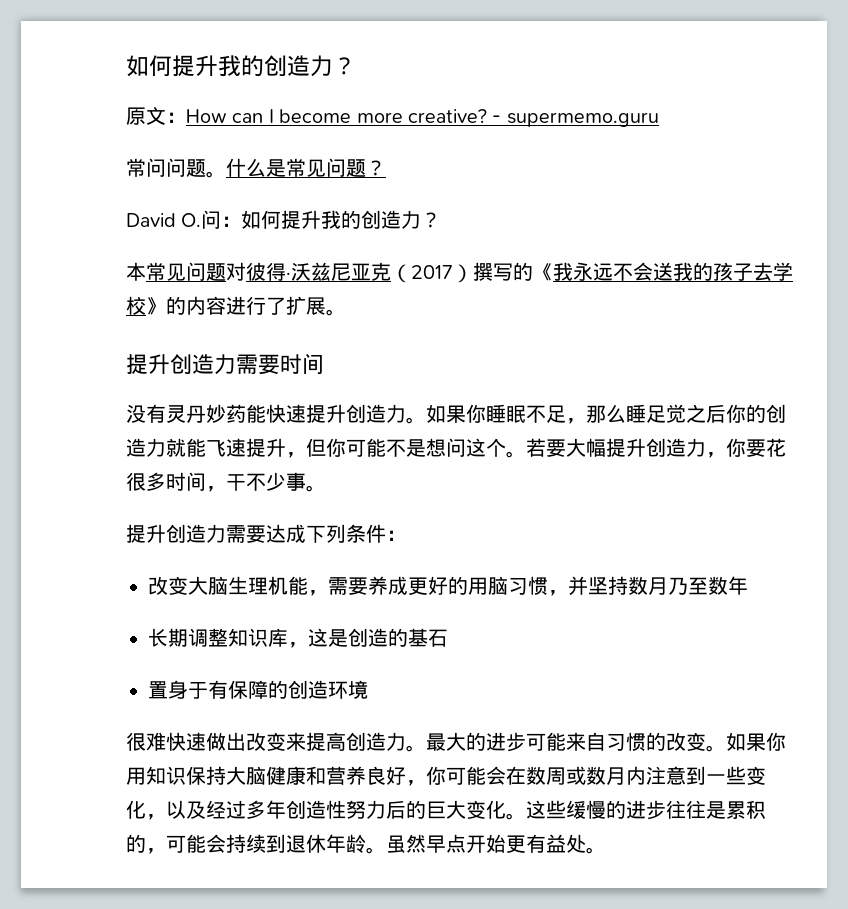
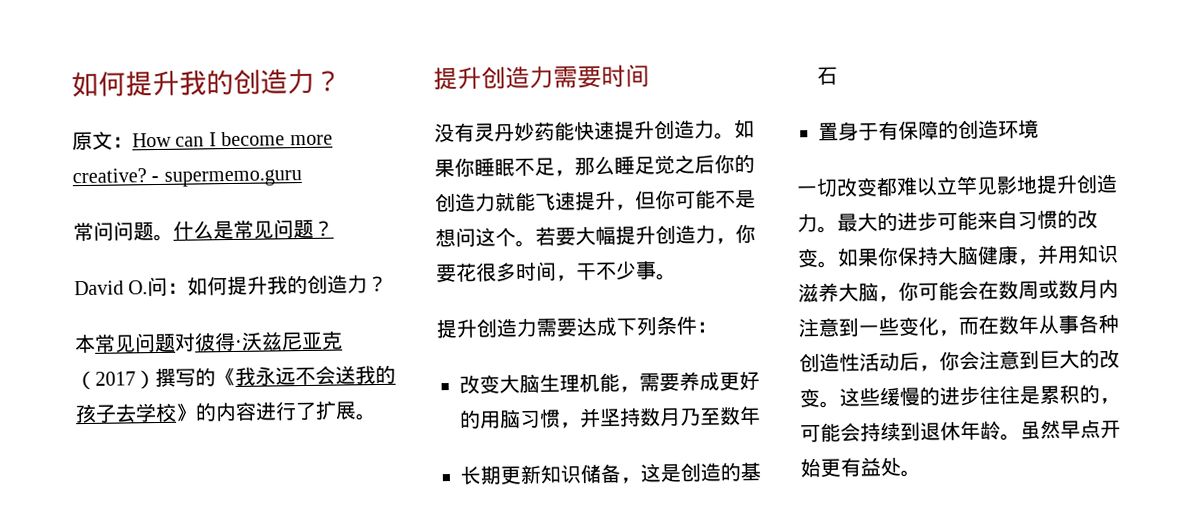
- 长期调整知识库，这是创造的基石
+ 长期更新知识储备，这是创造的基石
- 很难快速做出改变来提高创造力。
+ 一切改变都难以立竿见影地提升创造力。
- 如果你用知识保持大脑健康和营养良好，你可能会在数周或数月内注意到一些变化，以及经过多年创造性努力后的巨大变化。
+ 如果你保持大脑健康，并用知识滋养大脑，你可能会在数周或数月内注意到一些变化，而在数年从事各种创造性活动后，你会注意到巨大的改变。

